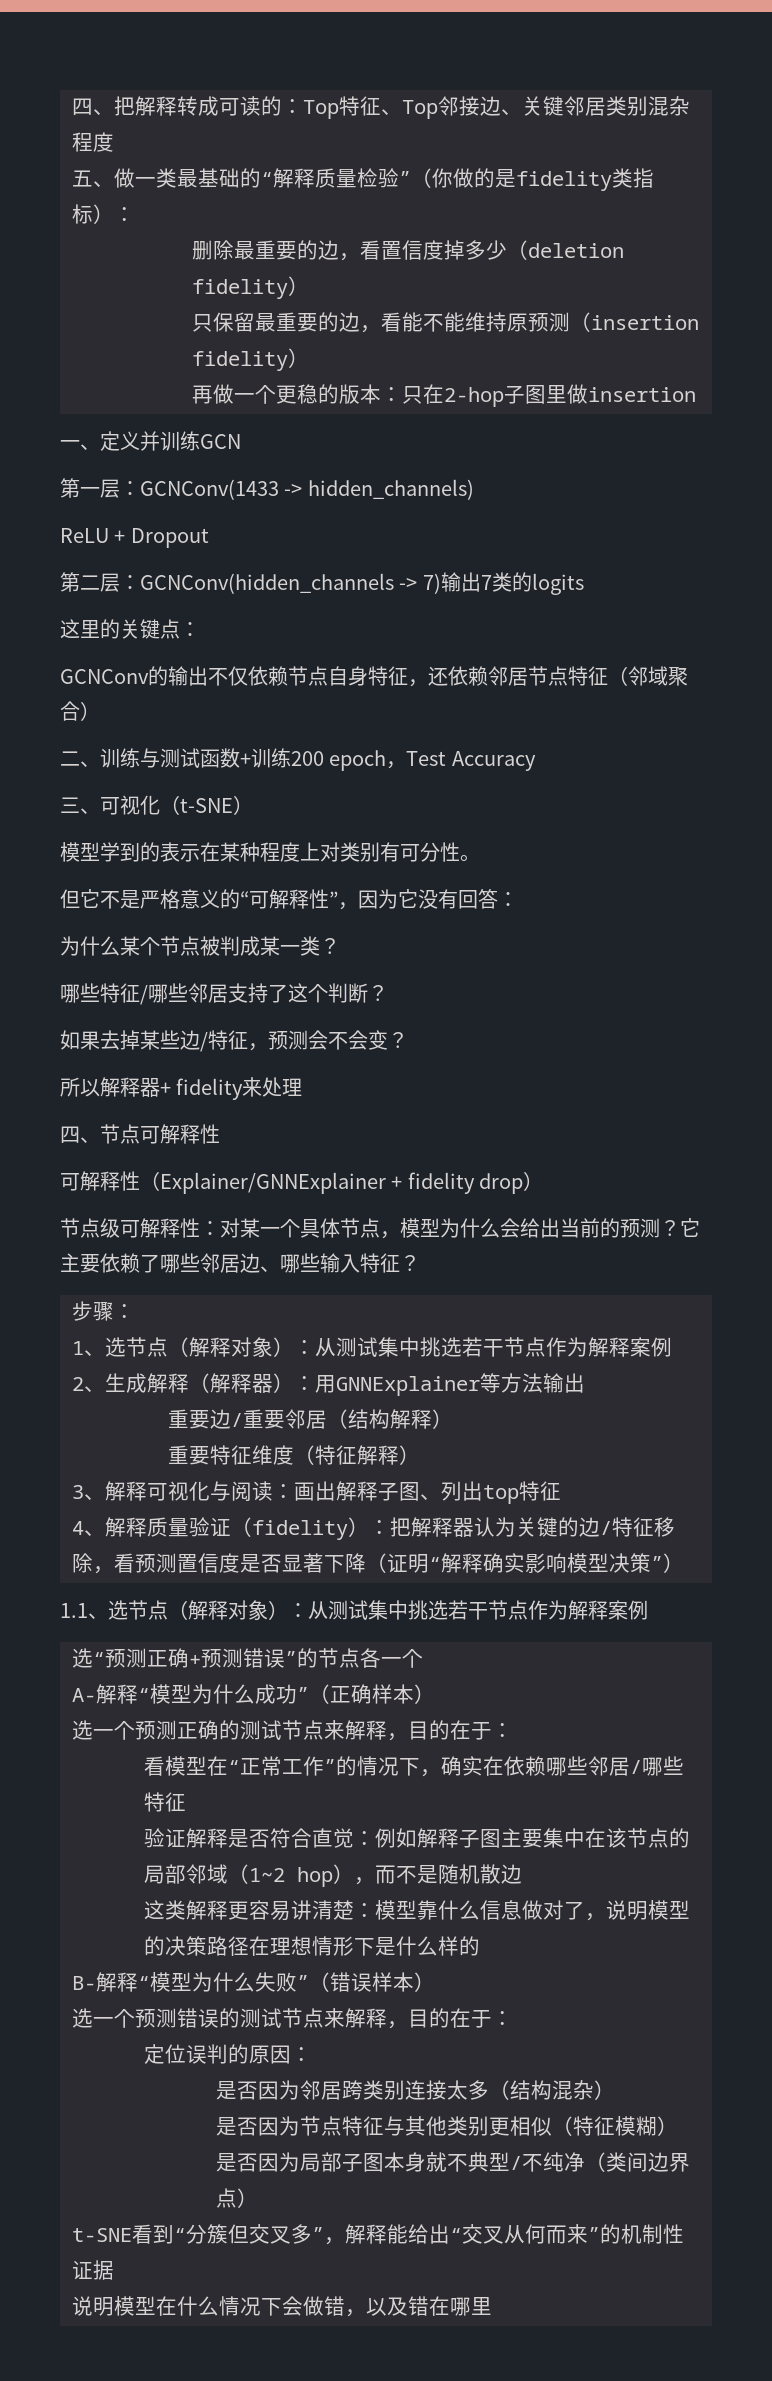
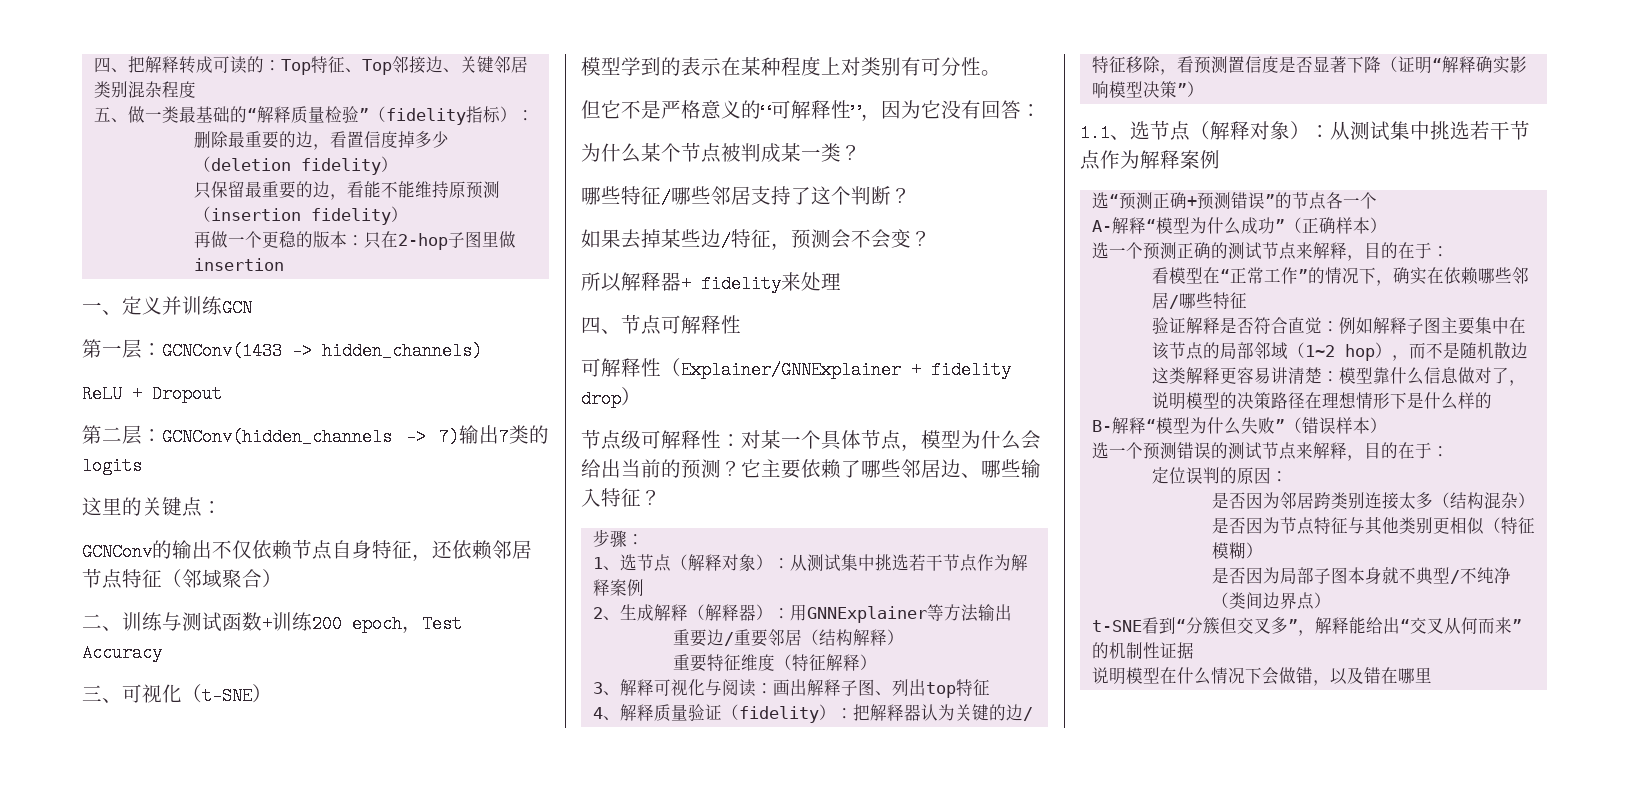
- 五、做一类最基础的“解释质量检验”（你做的是fidelity类指标）：
+ 五、做一类最基础的“解释质量检验”（fidelity指标）：

